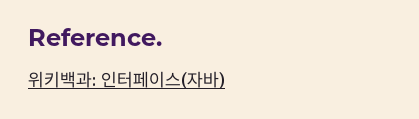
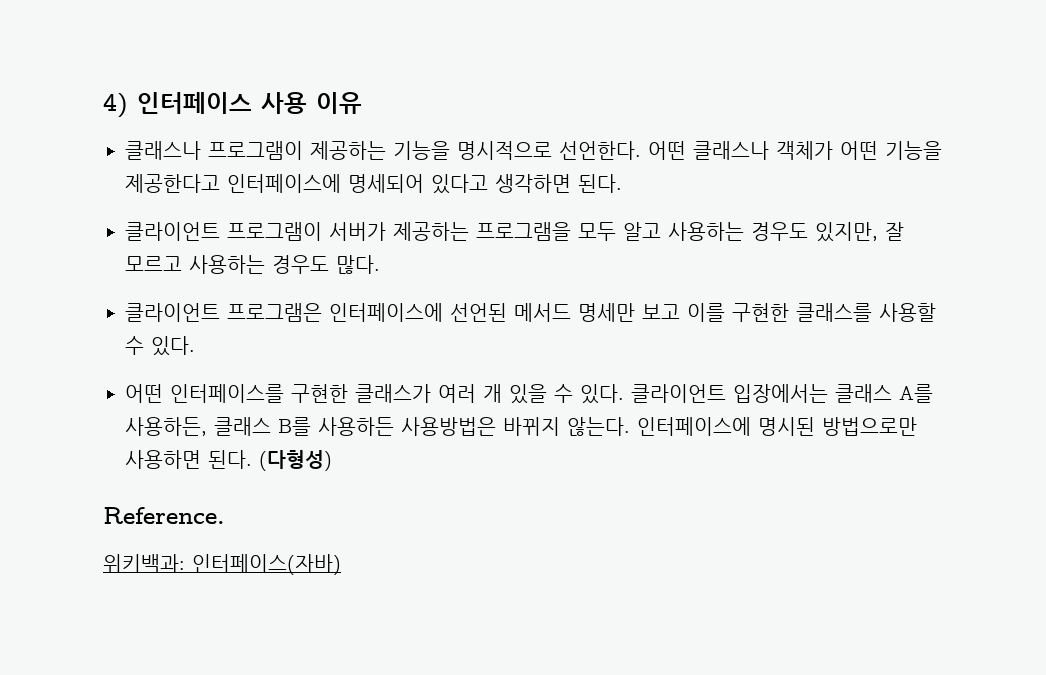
+ 4) 인터페이스 사용 이유
+ 클래스나 프로그램이 제공하는 기능을 명시적으로 선언한다. 어떤 클래스나 객체가 어떤 기능을 제공한다고 인터페이스에 명세되어 있다고 생각하면 된다.
+ 클라이언트 프로그램이 서버가 제공하는 프로그램을 모두 알고 사용하는 경우도 있지만, 잘 모르고 사용하는 경우도 많다.
+ 클라이언트 프로그램은 인터페이스에 선언된 메서드 명세만 보고 이를 구현한 클래스를 사용할 수 있다.
+ 어떤 인터페이스를 구현한 클래스가 여러 개 있을 수 있다. 클라이언트 입장에서는 클래스 A를 사용하든, 클래스 B를 사용하든 사용방법은 바뀌지 않는다. 인터페이스에 명시된 방법으로만 사용하면 된다. (다형성)

